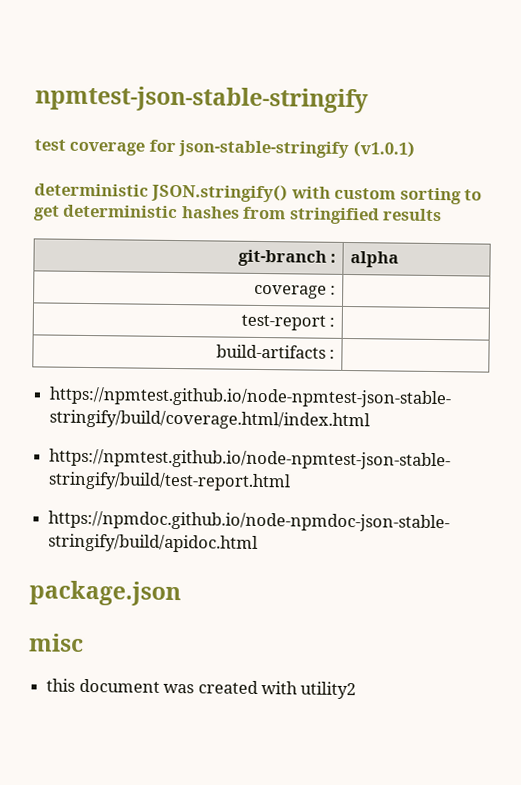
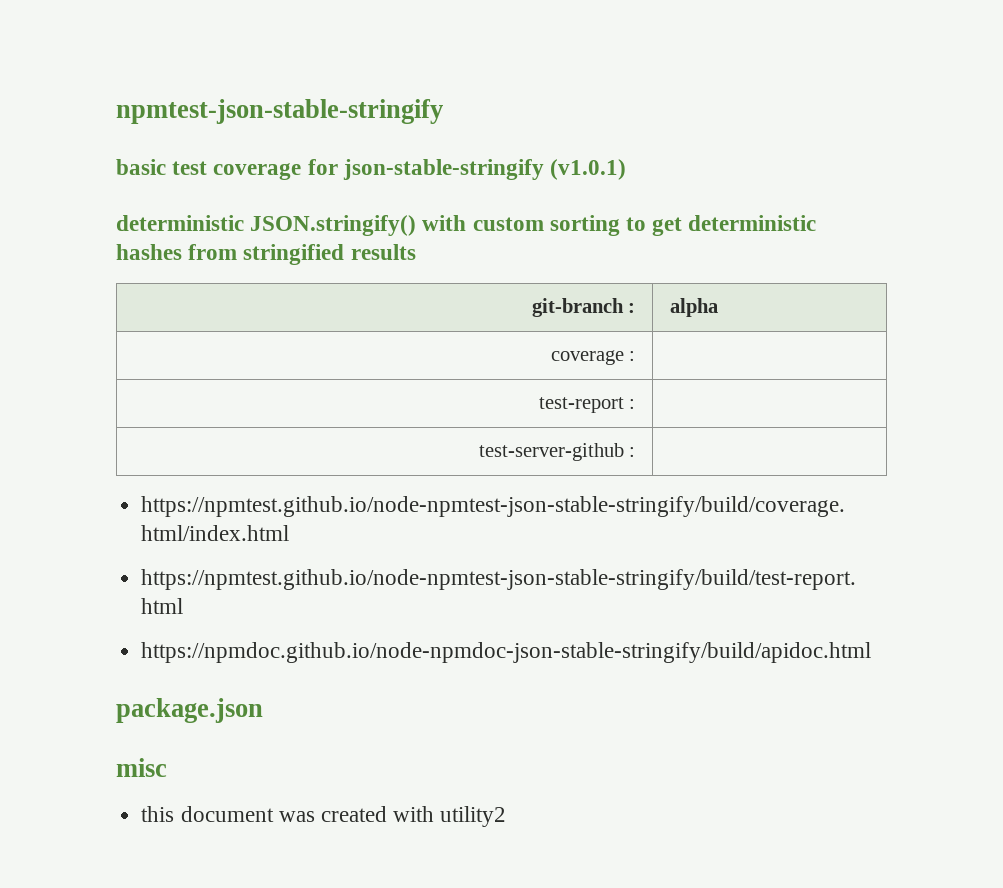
- test coverage for json-stable-stringify (v1.0.1)
+ basic test coverage for json-stable-stringify (v1.0.1)
- build-artifacts : |
+ test-server-github : |

